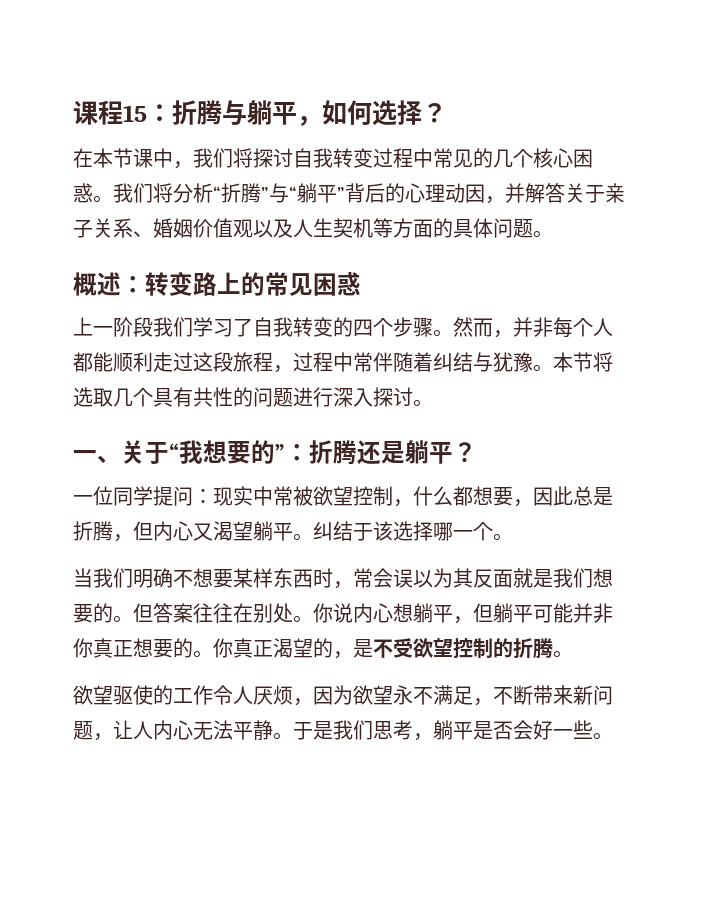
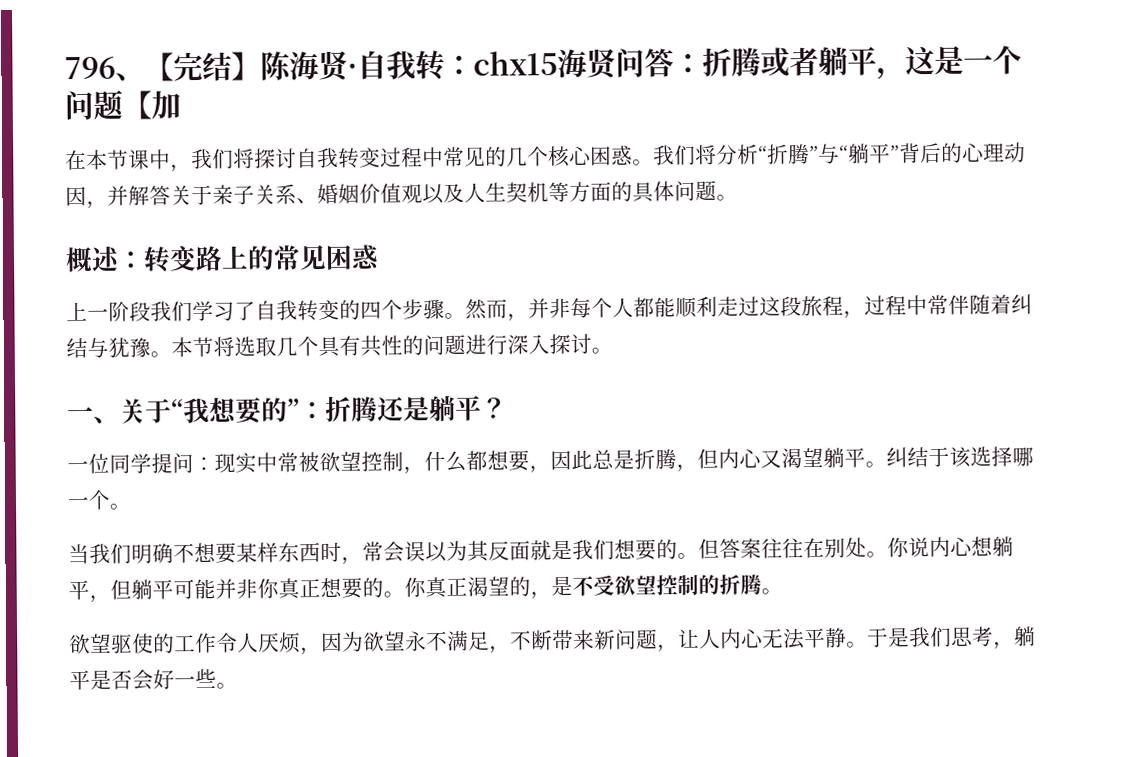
- 课程15：折腾与躺平，如何选择？
+ 796、【完结】陈海贤·自我转：chx15海贤问答：折腾或者躺平，这是一个问题【加

